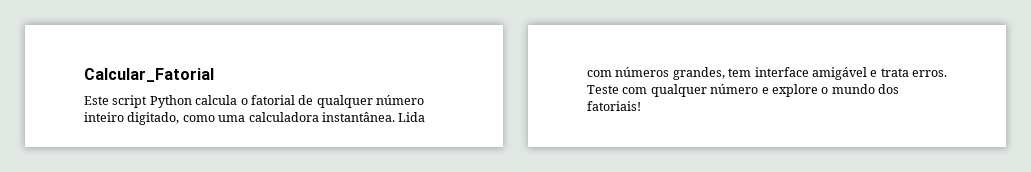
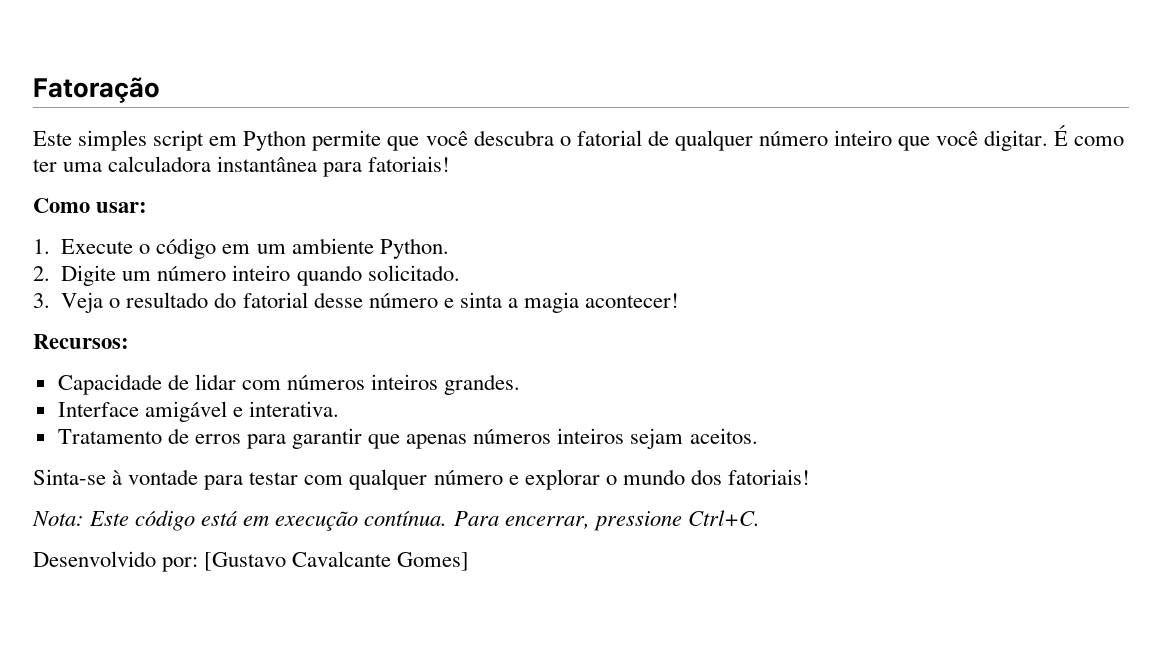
- Calcular_Fatorial
- Este script Python calcula o fatorial de qualquer número inteiro digitado, como uma calculadora instantânea. Lida com números grandes, tem interface amigável e trata erros. Teste com qualquer número e explore o mundo dos fatoriais!
+ Fatoração
+ Este simples script em Python permite que você descubra o fatorial de qualquer número inteiro que você digitar. É como ter uma calculadora instantânea para fatoriais!
+ Como usar:
+ 1. Execute o código em um ambiente Python.
+ 2. Digite um número inteiro quando solicitado.
+ 3. Veja o resultado do fatorial desse número e sinta a magia acontecer!
+ Recursos:
+ Capacidade de lidar com números inteiros grandes.
+ Interface amigável e interativa.
+ Tratamento de erros para garantir que apenas números inteiros sejam aceitos.
+ Sinta-se à vontade para testar com qualquer número e explorar o mundo dos fatoriais!
+ Nota: Este código está em execução contínua. Para encerrar, pressione Ctrl+C.
+ Desenvolvido por: [Gustavo Cavalcante Gomes]

